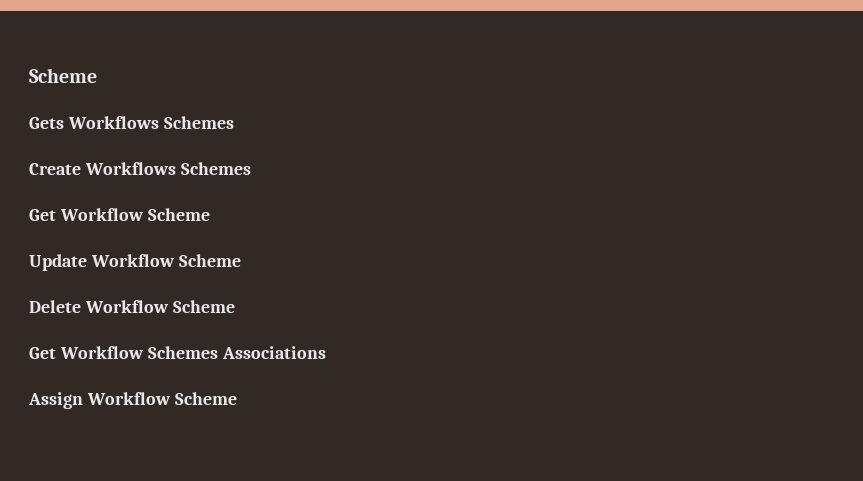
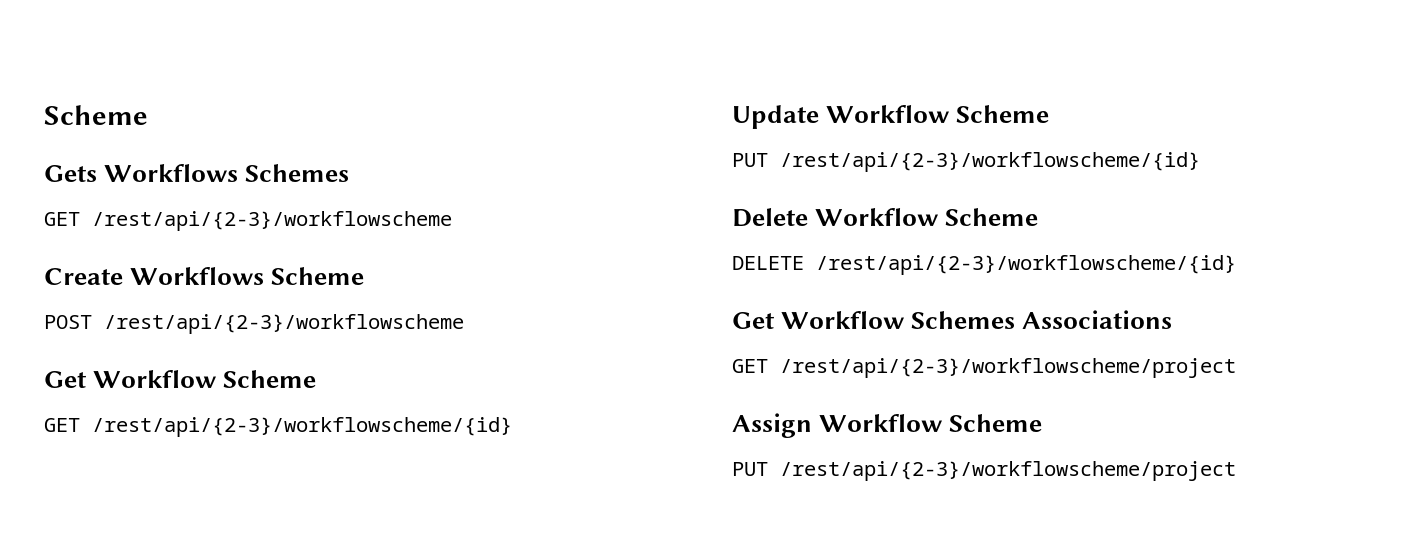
+ GET /rest/api/{2-3}/workflowscheme
- Create Workflows Schemes
+ Create Workflows Scheme
+ POST /rest/api/{2-3}/workflowscheme
+ GET /rest/api/{2-3}/workflowscheme/{id}
+ PUT /rest/api/{2-3}/workflowscheme/{id}
+ DELETE /rest/api/{2-3}/workflowscheme/{id}
+ GET /rest/api/{2-3}/workflowscheme/project
+ PUT /rest/api/{2-3}/workflowscheme/project

